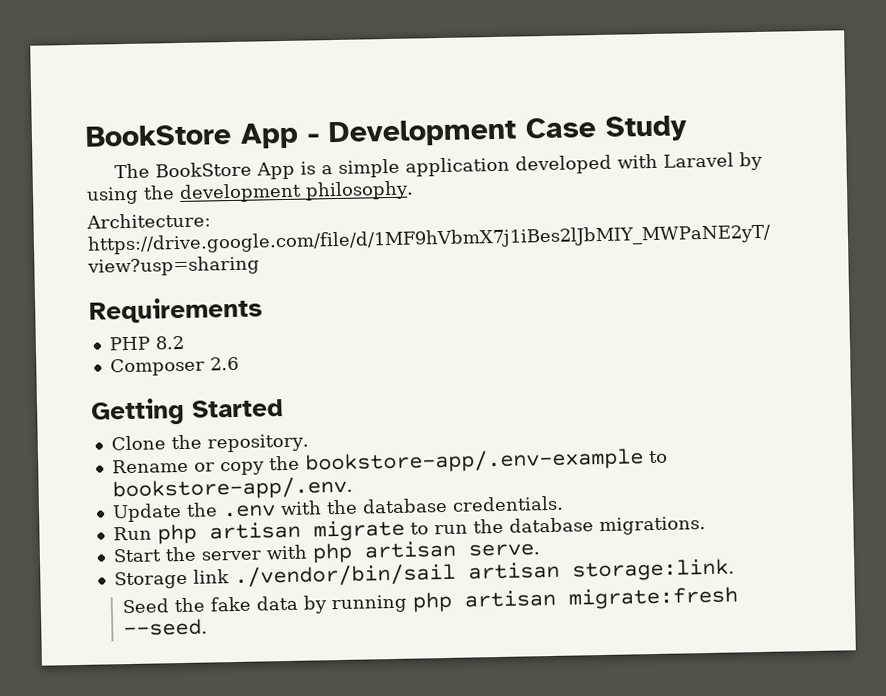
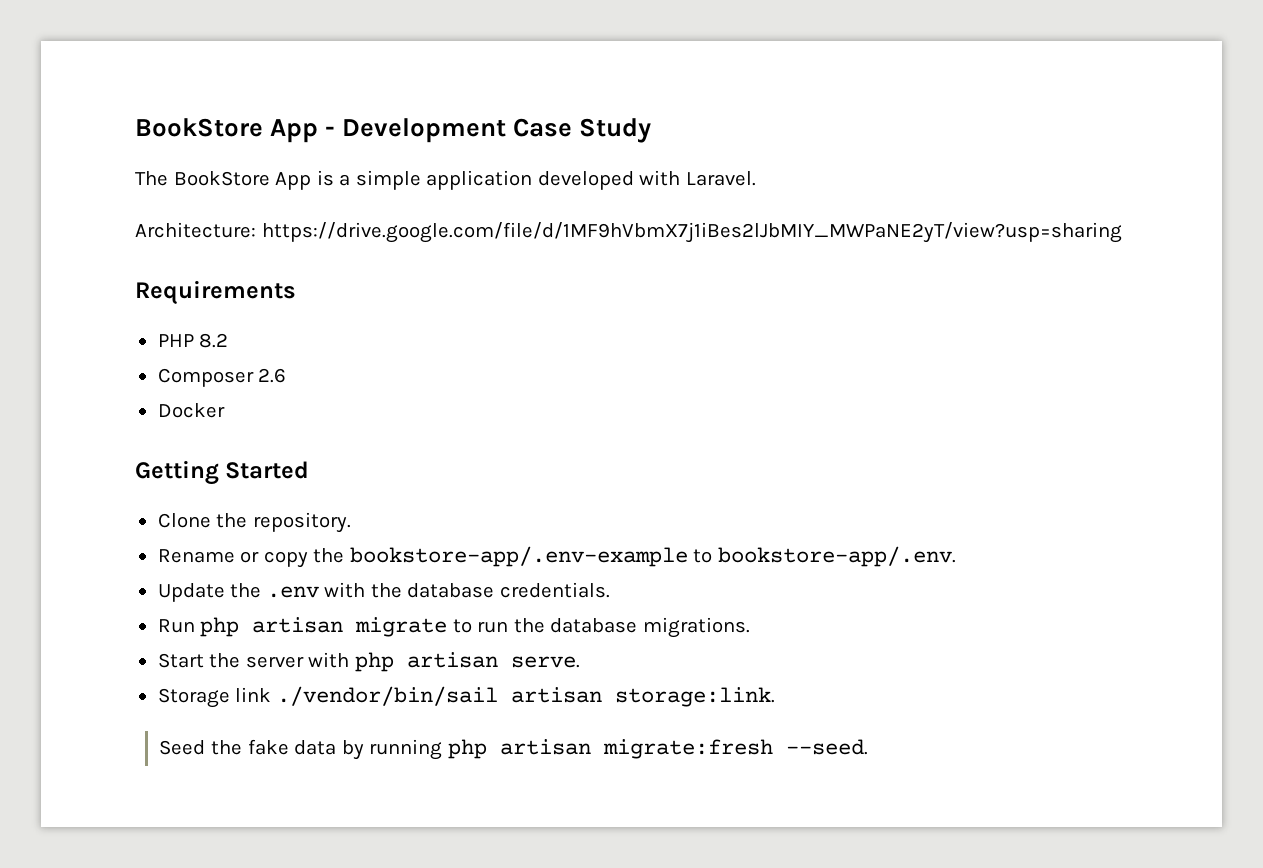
- The BookStore App is a simple application developed with Laravel by using the development philosophy.
+ The BookStore App is a simple application developed with Laravel.
+ Docker

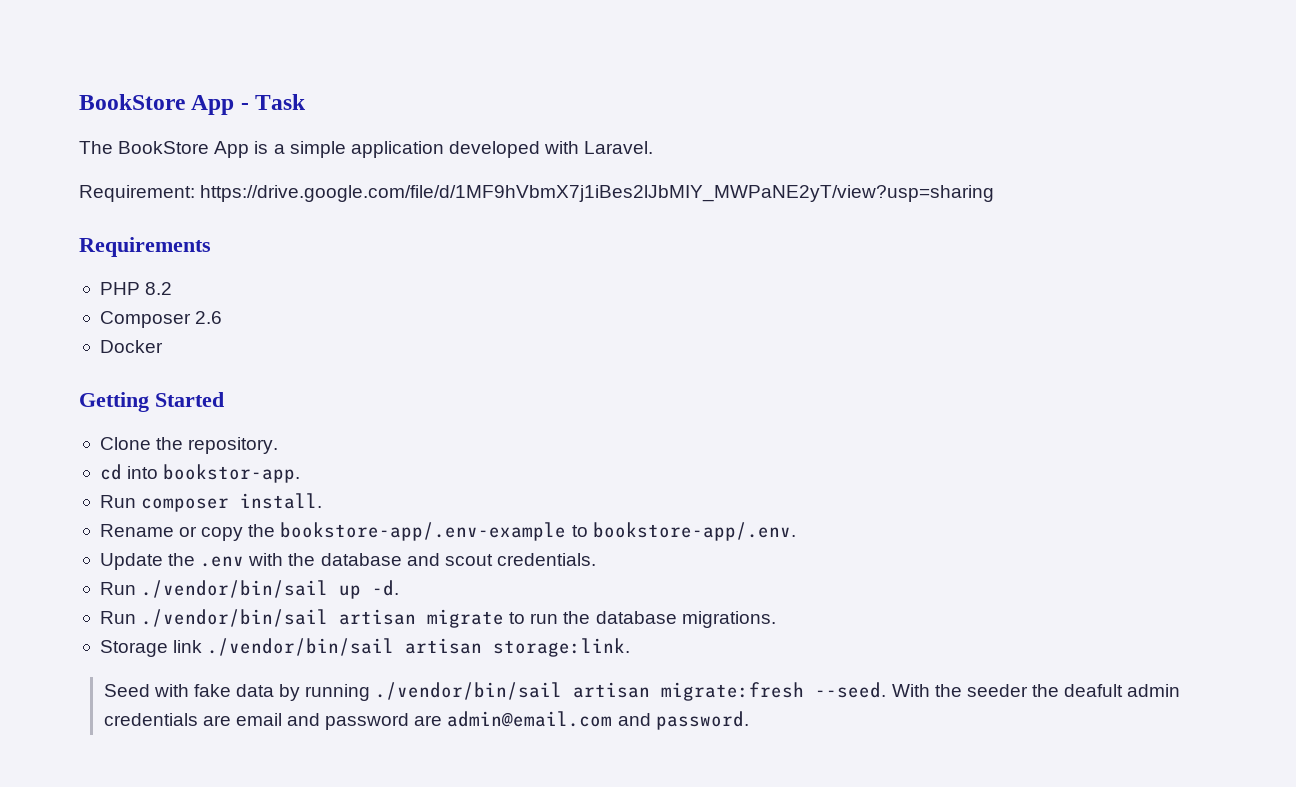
- BookStore App - Development Case Study
+ BookStore App - Task
- Architecture: https://drive.google.com/file/d/1MF9hVbmX7j1iBes2lJbMIY_MWPaNE2yT/view?usp=sharing
+ Requirement: https://drive.google.com/file/d/1MF9hVbmX7j1iBes2lJbMIY_MWPaNE2yT/view?usp=sharing
+ cd into bookstor-app.
+ Run composer install.
- Update the .env with the database credentials.
+ Update the .env with the database and scout credentials.
- Run php artisan migrate to run the database migrations.
+ Run ./vendor/bin/sail up -d.
+ Run ./vendor/bin/sail artisan migrate to run the database migrations.
- Start the server with php artisan serve.
- Seed the fake data by running php artisan migrate:fresh --seed.
+ Seed with fake data by running ./vendor/bin/sail artisan migrate:fresh --seed.
+ With the seeder the deafult admin credentials are email and password are admin@email.com and password.

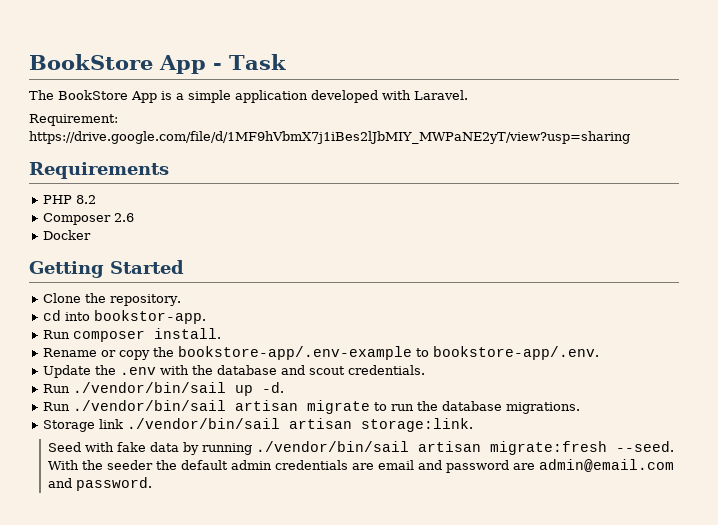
- With the seeder the deafult admin credentials are email and password are admin@email.com and password.
+ With the seeder the default admin credentials are email and password are admin@email.com and password.

